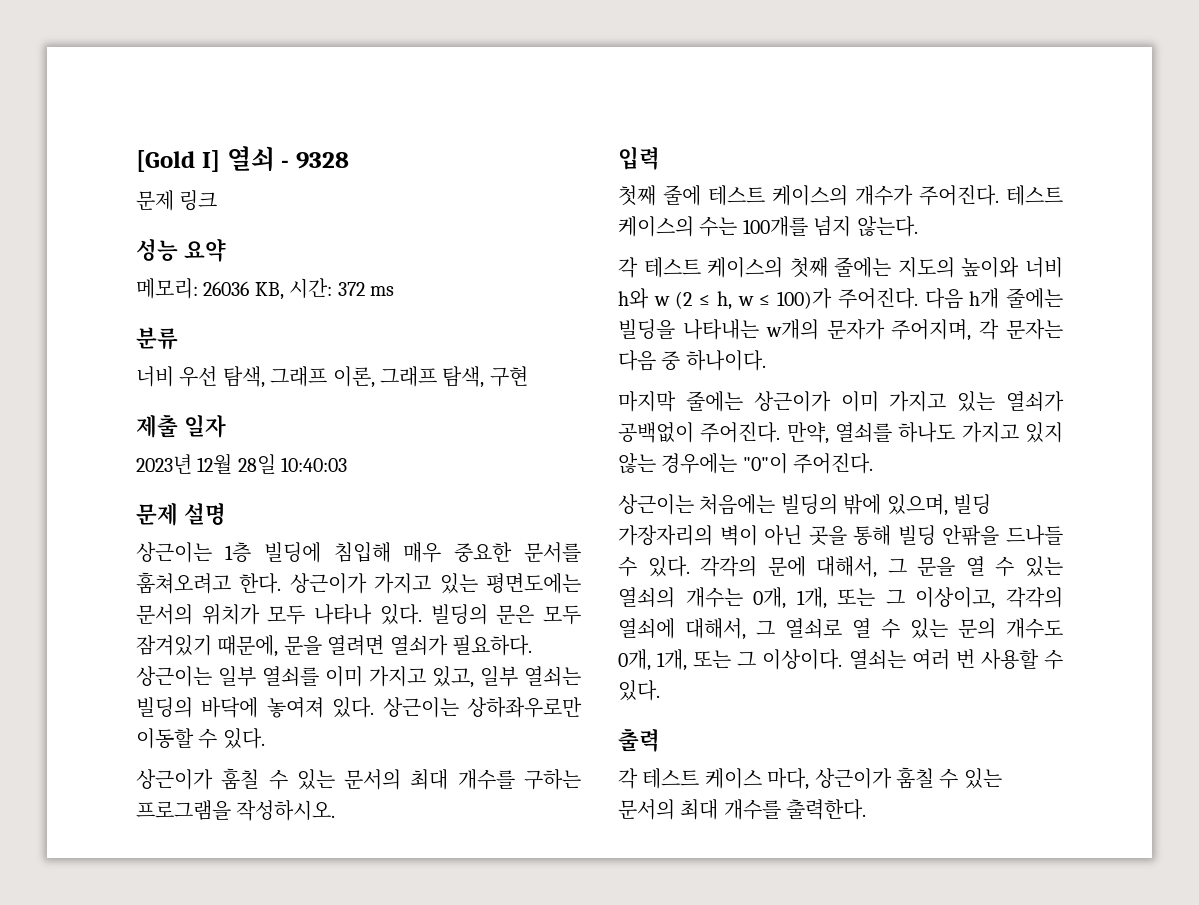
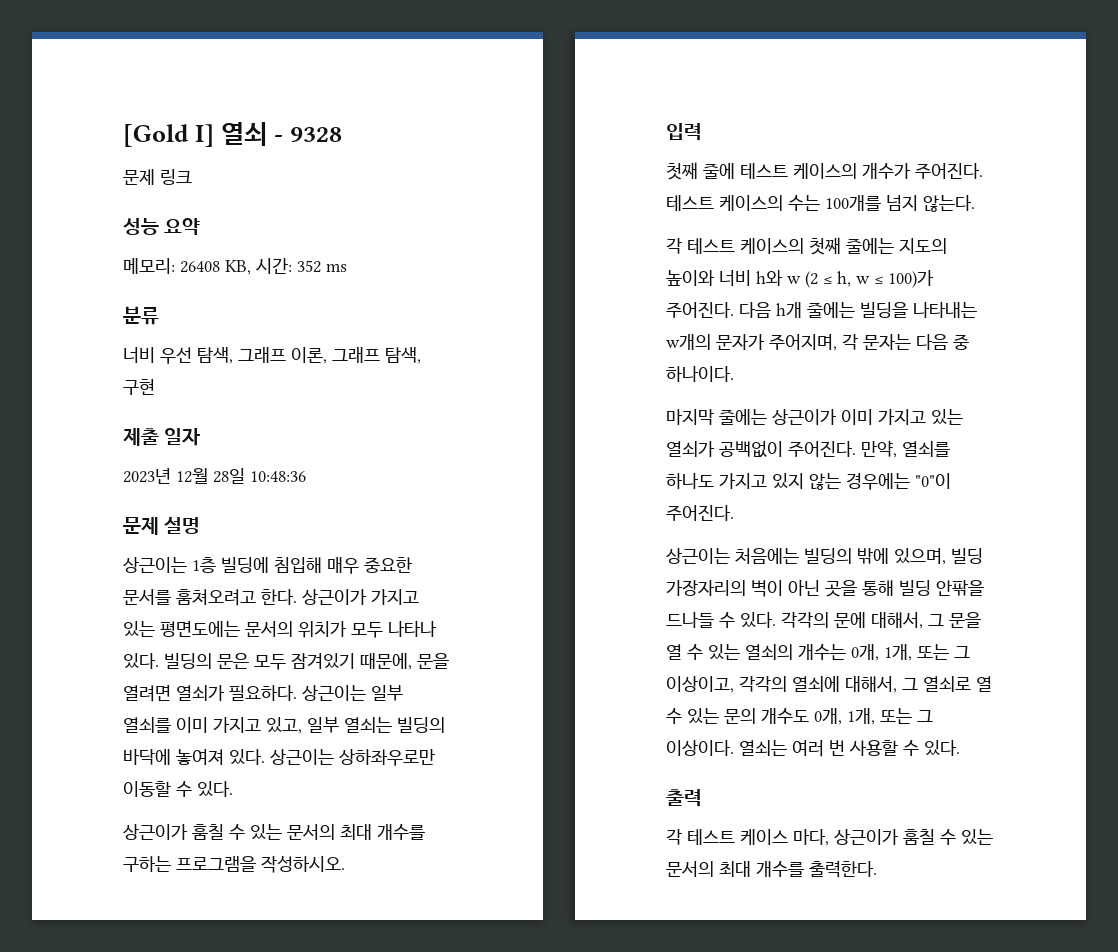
- 메모리: 26036 KB, 시간: 372 ms
+ 메모리: 26408 KB, 시간: 352 ms
- 2023년 12월 28일 10:40:03
+ 2023년 12월 28일 10:48:36

